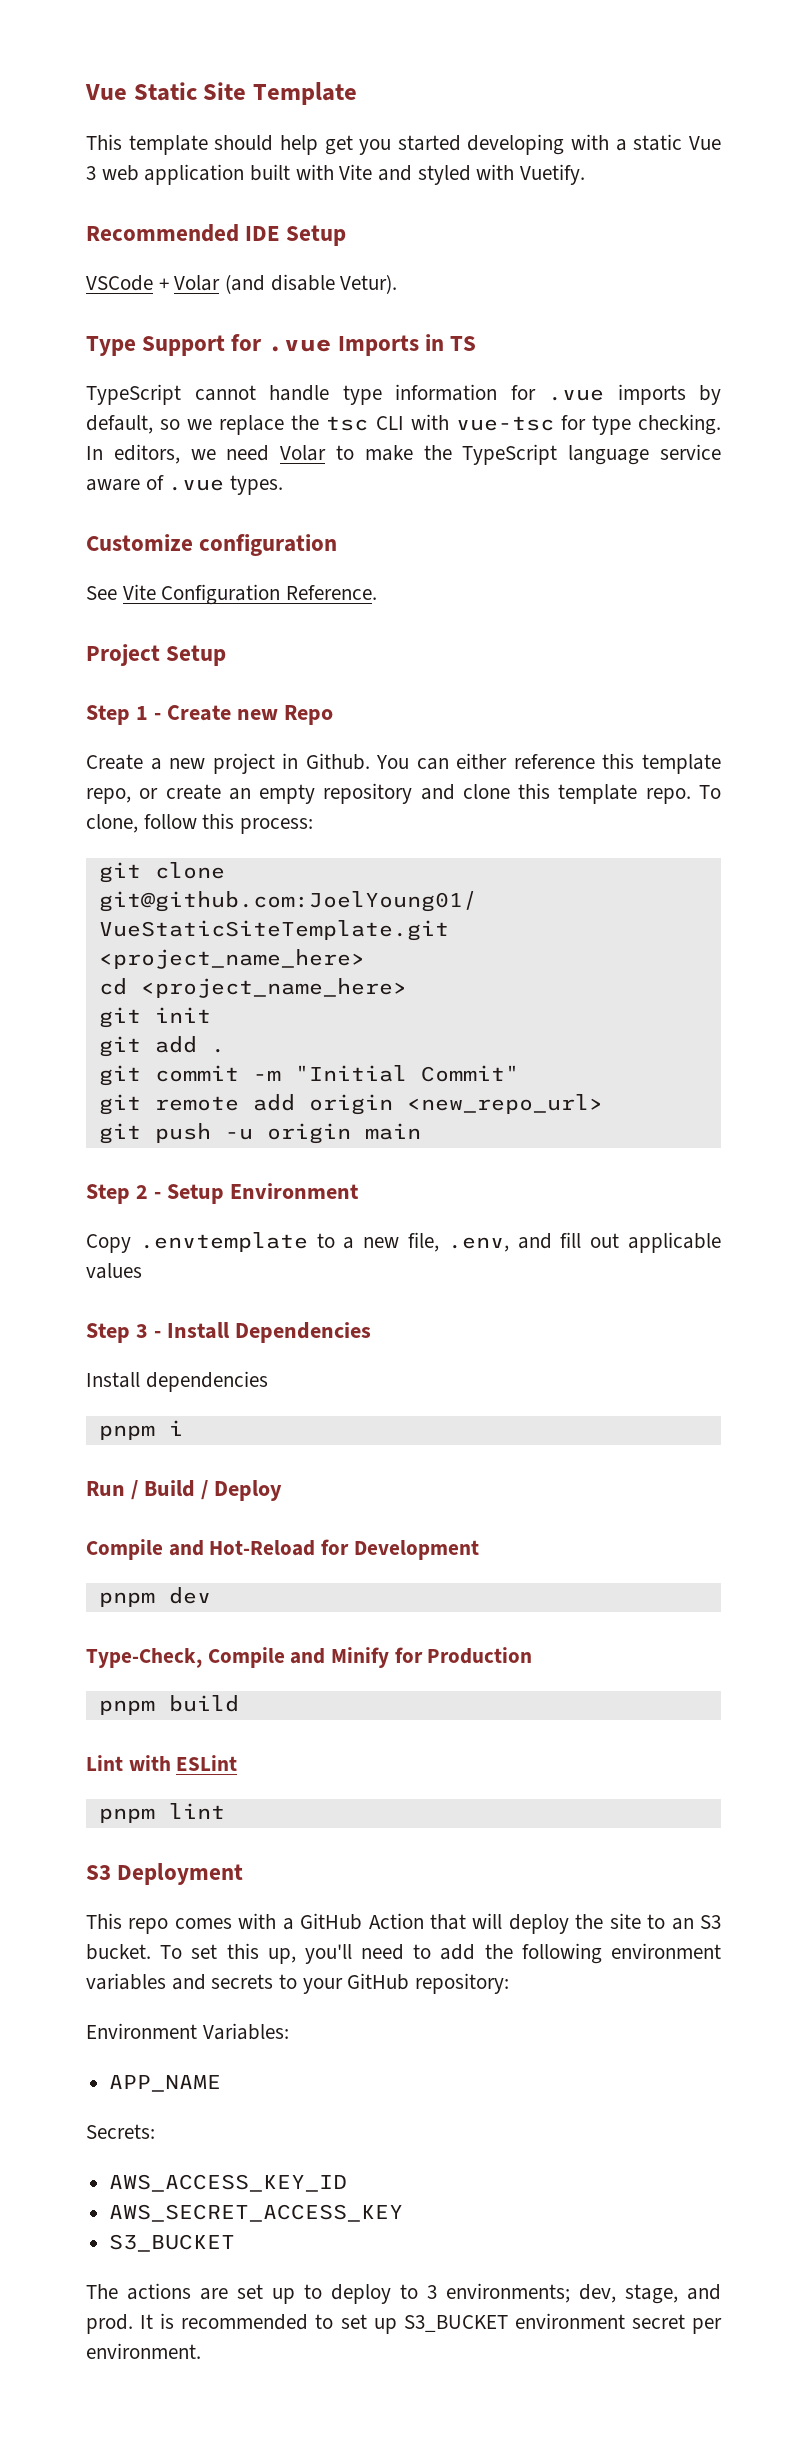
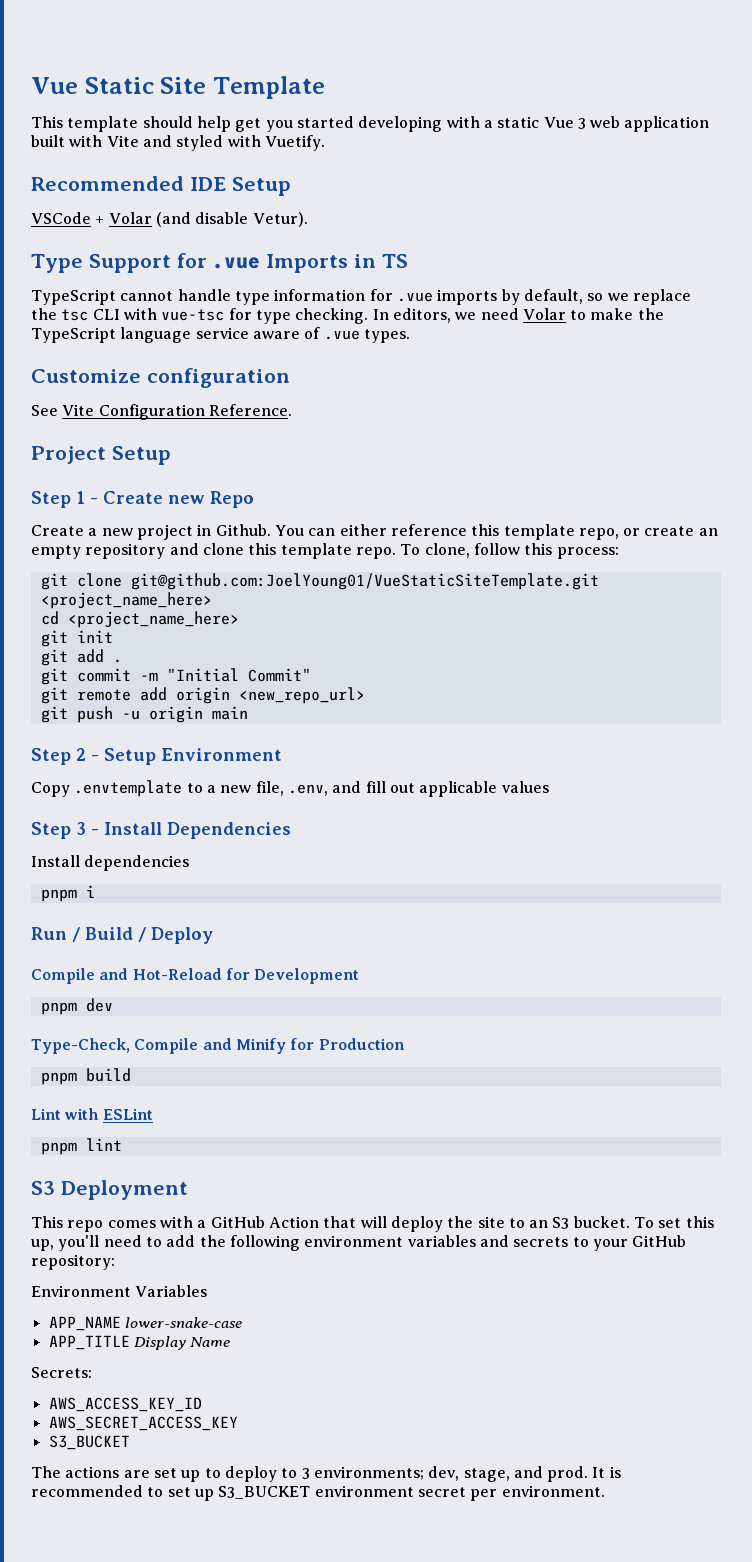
- Environment Variables:
+ Environment Variables
- APP_NAME
+ APP_NAME lower-snake-case
+ APP_TITLE Display Name

